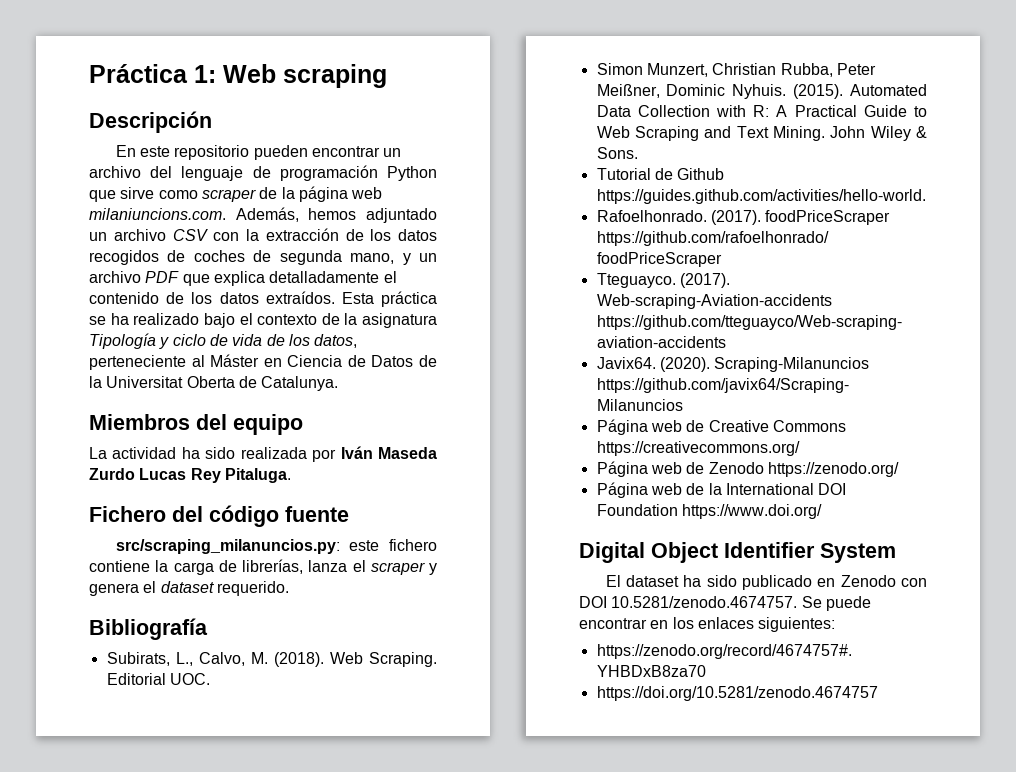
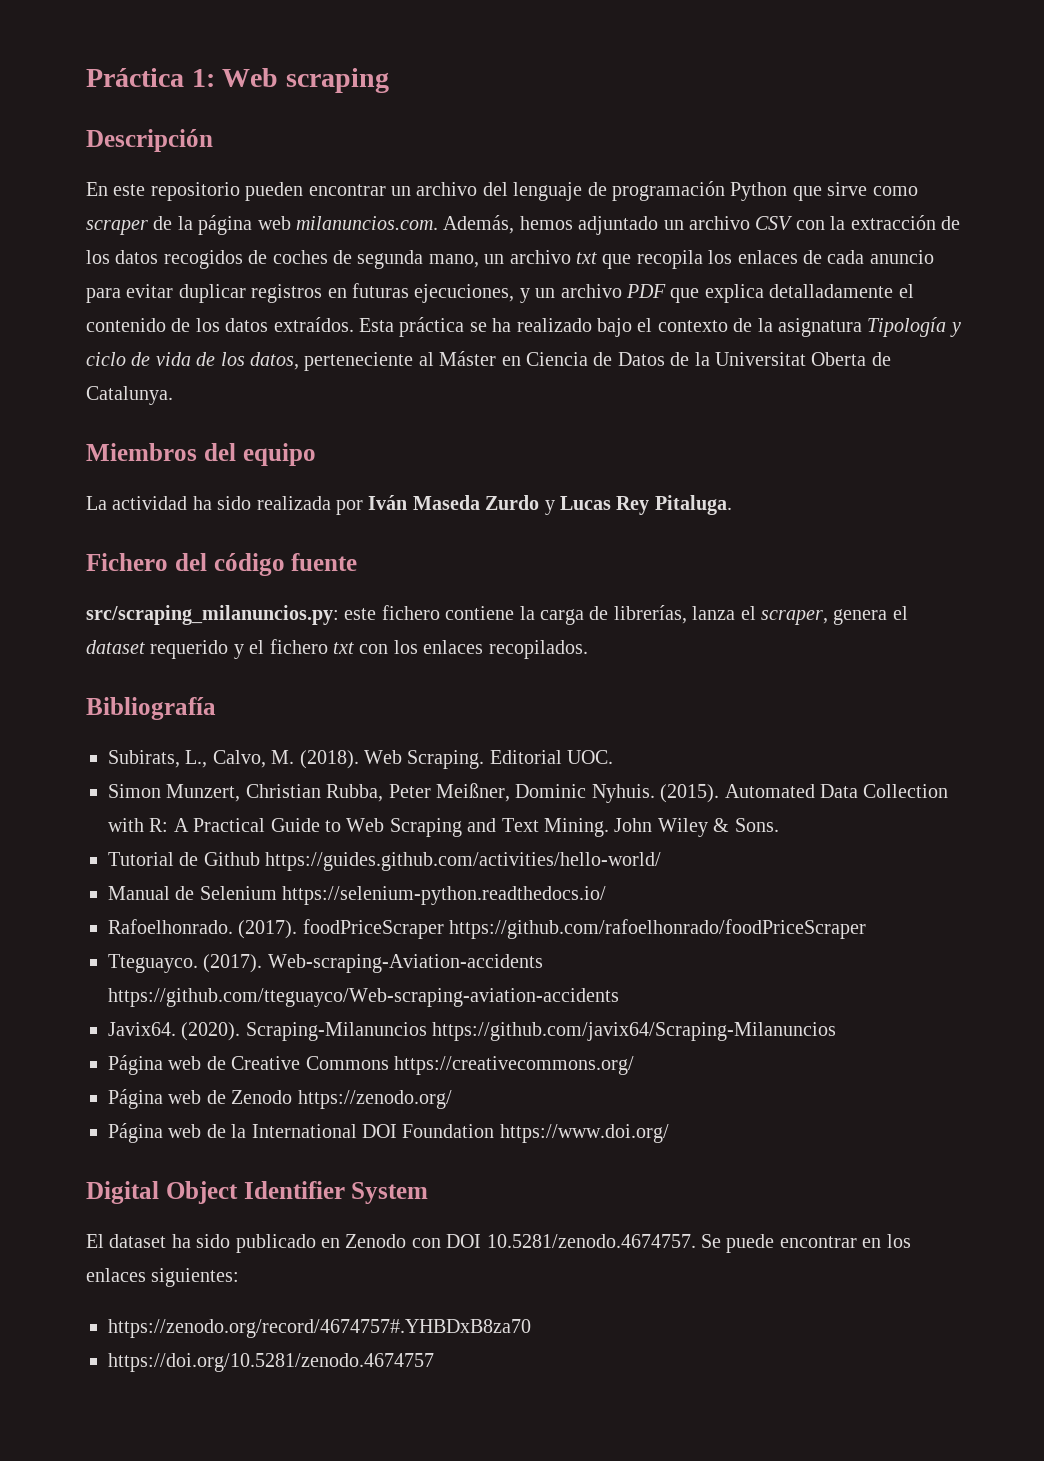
- En este repositorio pueden encontrar un archivo del lenguaje de programación Python que sirve como scraper de la página web milaniuncions.com. Además, hemos adjuntado un archivo CSV con la extracción de los datos recogidos de coches de segunda mano, y un archivo PDF que explica detalladamente el contenido de los datos extraídos.
+ En este repositorio pueden encontrar un archivo del lenguaje de programación Python que sirve como scraper de la página web milanuncios.com. Además, hemos adjuntado un archivo CSV con la extracción de los datos recogidos de coches de segunda mano, un archivo txt que recopila los enlaces de cada anuncio para evitar duplicar registros en futuras ejecuciones, y un archivo PDF que explica detalladamente el contenido de los datos extraídos.
- La actividad ha sido realizada por Iván Maseda Zurdo Lucas Rey Pitaluga.
+ La actividad ha sido realizada por Iván Maseda Zurdo y Lucas Rey Pitaluga.
- src/scraping_milanuncios.py: este fichero contiene la carga de librerías, lanza el scraper y genera el dataset requerido.
+ src/scraping_milanuncios.py: este fichero contiene la carga de librerías, lanza el scraper, genera el dataset requerido y el fichero txt con los enlaces recopilados.
- Tutorial de Github https://guides.github.com/activities/hello-world.
+ Tutorial de Github https://guides.github.com/activities/hello-world/
+ Manual de Selenium https://selenium-python.readthedocs.io/

